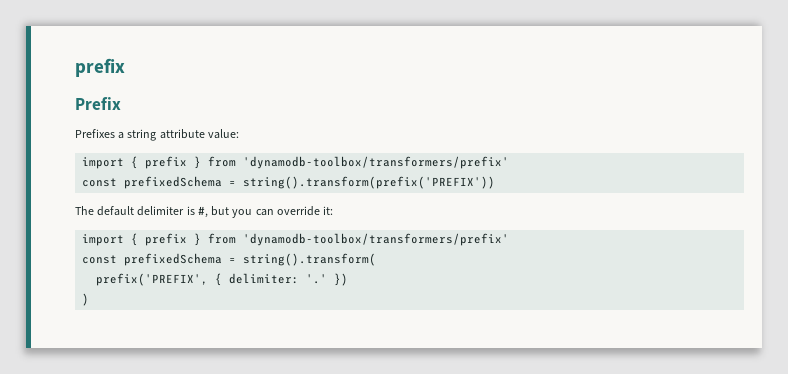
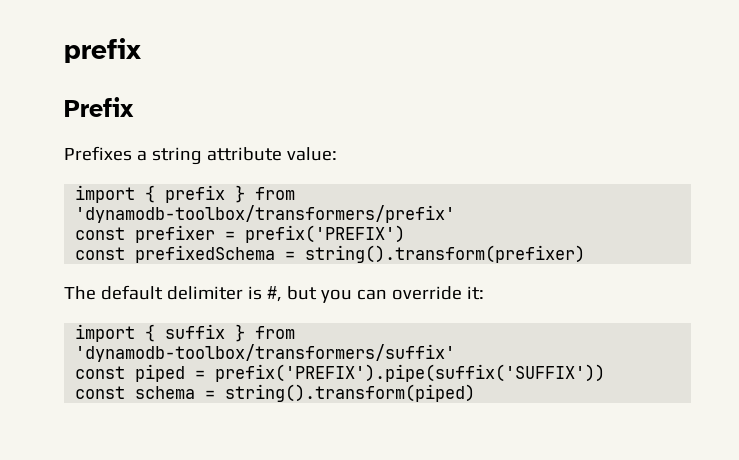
- const prefixedSchema = string().transform(prefix('PREFIX'))
+ const prefixer = prefix('PREFIX')
+ const prefixedSchema = string().transform(prefixer)
  The default delimiter is #, but you can override it:
- import { prefix } from 'dynamodb-toolbox/transformers/prefix'
- const prefixedSchema = string().transform(
- prefix('PREFIX', { delimiter: '.' })
- )
+ import { suffix } from 'dynamodb-toolbox/transformers/suffix'
+ const piped = prefix('PREFIX').pipe(suffix('SUFFIX'))
+ const schema = string().transform(piped)

